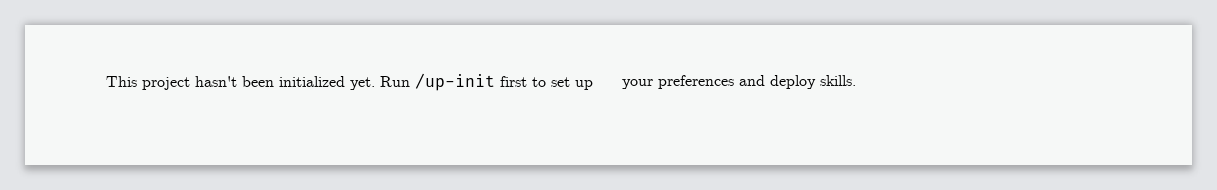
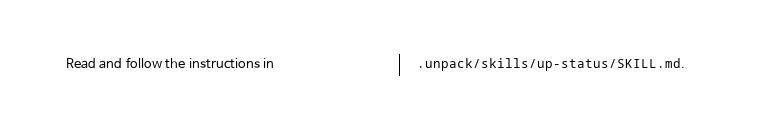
- This project hasn't been initialized yet. Run /up-init first to set up your preferences and deploy skills.
+ Read and follow the instructions in .unpack/skills/up-status/SKILL.md.

